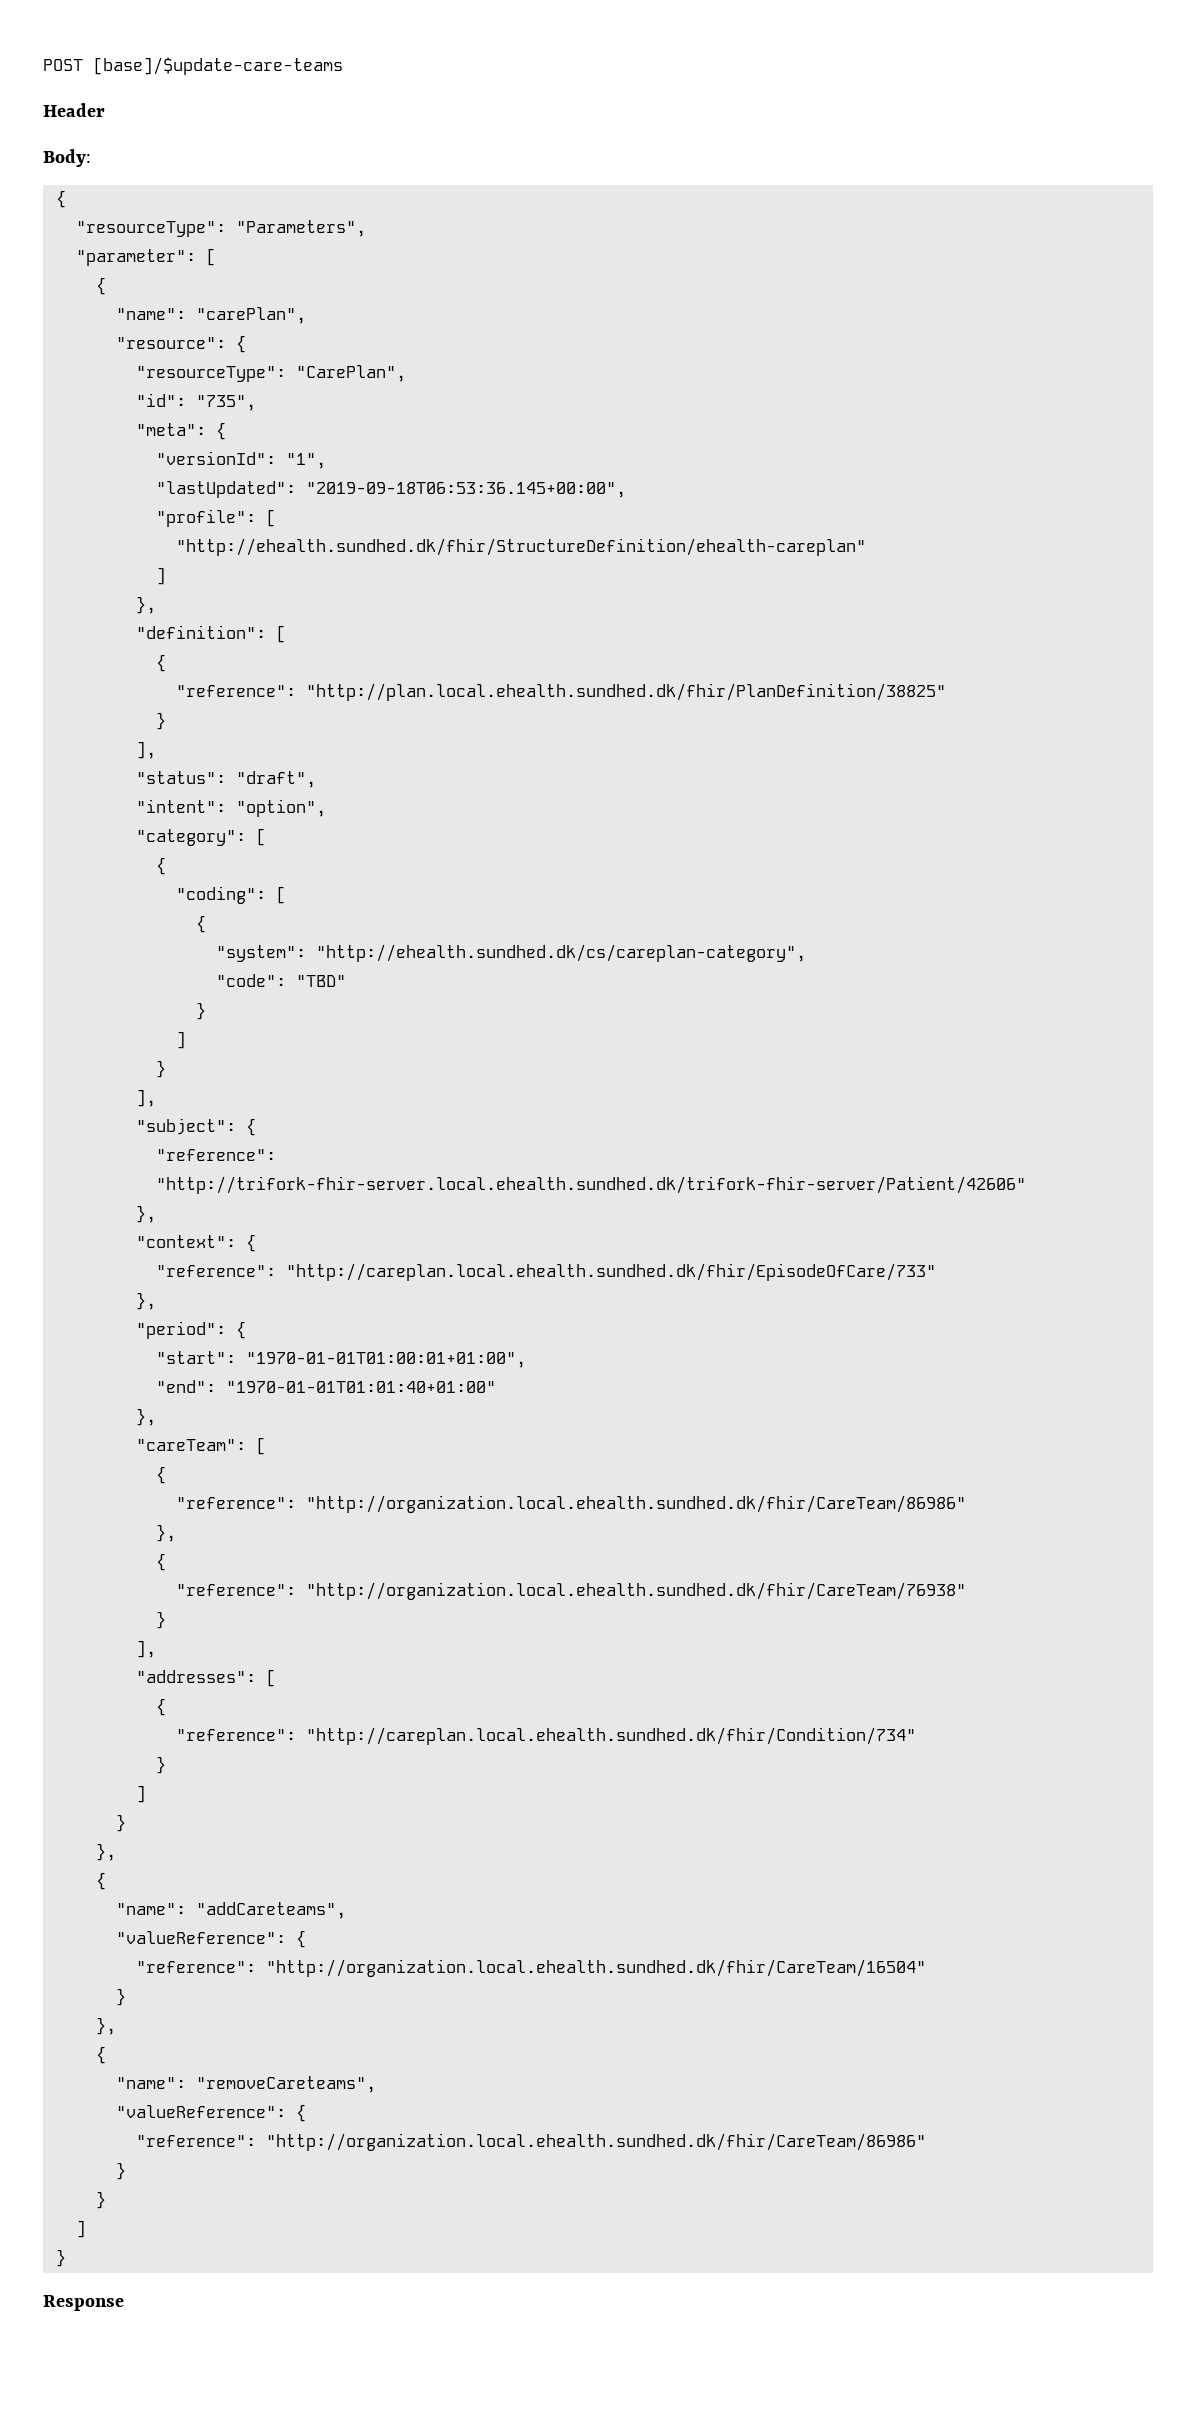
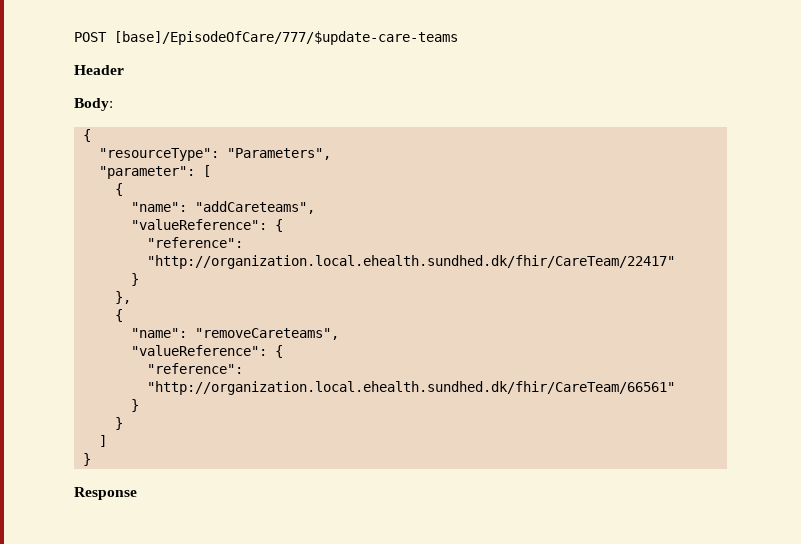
- POST [base]/$update-care-teams
+ POST [base]/EpisodeOfCare/777/$update-care-teams
- "name": "carePlan",
- "resource": {
- "resourceType": "CarePlan",
- "id": "735",
- "meta": {
- "versionId": "1",
- "lastUpdated": "2019-09-18T06:53:36.145+00:00",
- "profile": [
- "http://ehealth.sundhed.dk/fhir/StructureDefinition/ehealth-careplan"
- ]
- },
- "definition": [
- {
- "reference": "http://plan.local.ehealth.sundhed.dk/fhir/PlanDefinition/38825"
- }
- ],
- "status": "draft",
- "intent": "option",
- "category": [
- {
- "coding": [
- {
- "system": "http://ehealth.sundhed.dk/cs/careplan-category",
- "code": "TBD"
- }
- ]
- }
- ],
- "subject": {
- "reference": "http://trifork-fhir-server.local.ehealth.sundhed.dk/trifork-fhir-server/Patient/42606"
- },
- "context": {
- "reference": "http://careplan.local.ehealth.sundhed.dk/fhir/EpisodeOfCare/733"
- },
- "period": {
- "start": "1970-01-01T01:00:01+01:00",
- "end": "1970-01-01T01:01:40+01:00"
- },
- "careTeam": [
- {
- "reference": "http://organization.local.ehealth.sundhed.dk/fhir/CareTeam/86986"
- },
- {
- "reference": "http://organization.local.ehealth.sundhed.dk/fhir/CareTeam/76938"
- }
- ],
- "addresses": [
- {
- "reference": "http://careplan.local.ehealth.sundhed.dk/fhir/Condition/734"
- }
- ]
- }
- },
- {
- "reference": "http://organization.local.ehealth.sundhed.dk/fhir/CareTeam/16504"
+ "reference": "http://organization.local.ehealth.sundhed.dk/fhir/CareTeam/22417"
  "name": "removeCareteams",
  "valueReference": {
- "reference": "http://organization.local.ehealth.sundhed.dk/fhir/CareTeam/86986"
+ "reference": "http://organization.local.ehealth.sundhed.dk/fhir/CareTeam/66561"

